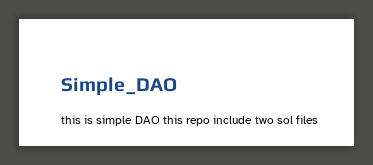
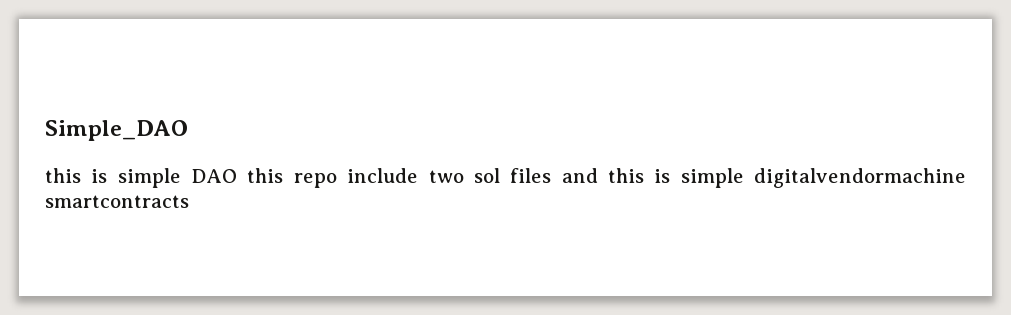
- this is simple DAO this repo include two sol files
+ this is simple DAO this repo include two sol files and this is simple digitalvendormachine smartcontracts

